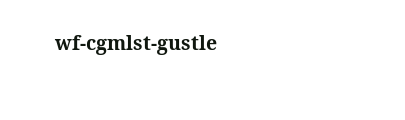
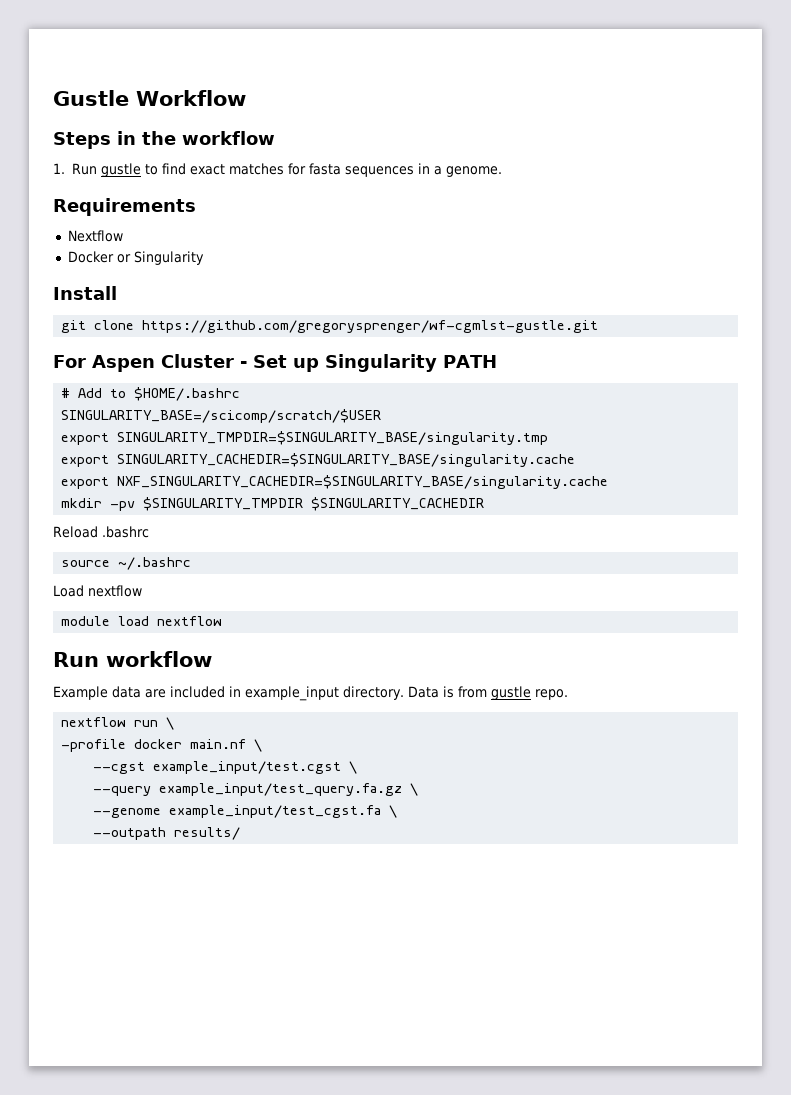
- wf-cgmlst-gustle
+ Gustle Workflow
+ Steps in the workflow
+ 1. Run gustle to find exact matches for fasta sequences in a genome.
+ Requirements
+ Nextflow
+ Docker or Singularity
+ Install
+ git clone https://github.com/gregorysprenger/wf-cgmlst-gustle.git
+ For Aspen Cluster - Set up Singularity PATH
+ # Add to $HOME/.bashrc
+ SINGULARITY_BASE=/scicomp/scratch/$USER
+ export SINGULARITY_TMPDIR=$SINGULARITY_BASE/singularity.tmp
+ export SINGULARITY_CACHEDIR=$SINGULARITY_BASE/singularity.cache
+ export NXF_SINGULARITY_CACHEDIR=$SINGULARITY_BASE/singularity.cache
+ mkdir -pv $SINGULARITY_TMPDIR $SINGULARITY_CACHEDIR
+ Reload .bashrc
+ source ~/.bashrc
+ Load nextflow
+ module load nextflow
+ Run workflow
+ Example data are included in example_input directory. Data is from gustle repo.
+ nextflow run \
+ -profile docker main.nf \
+ --cgst example_input/test.cgst \
+ --query example_input/test_query.fa.gz \
+ --genome example_input/test_cgst.fa \
+ --outpath results/

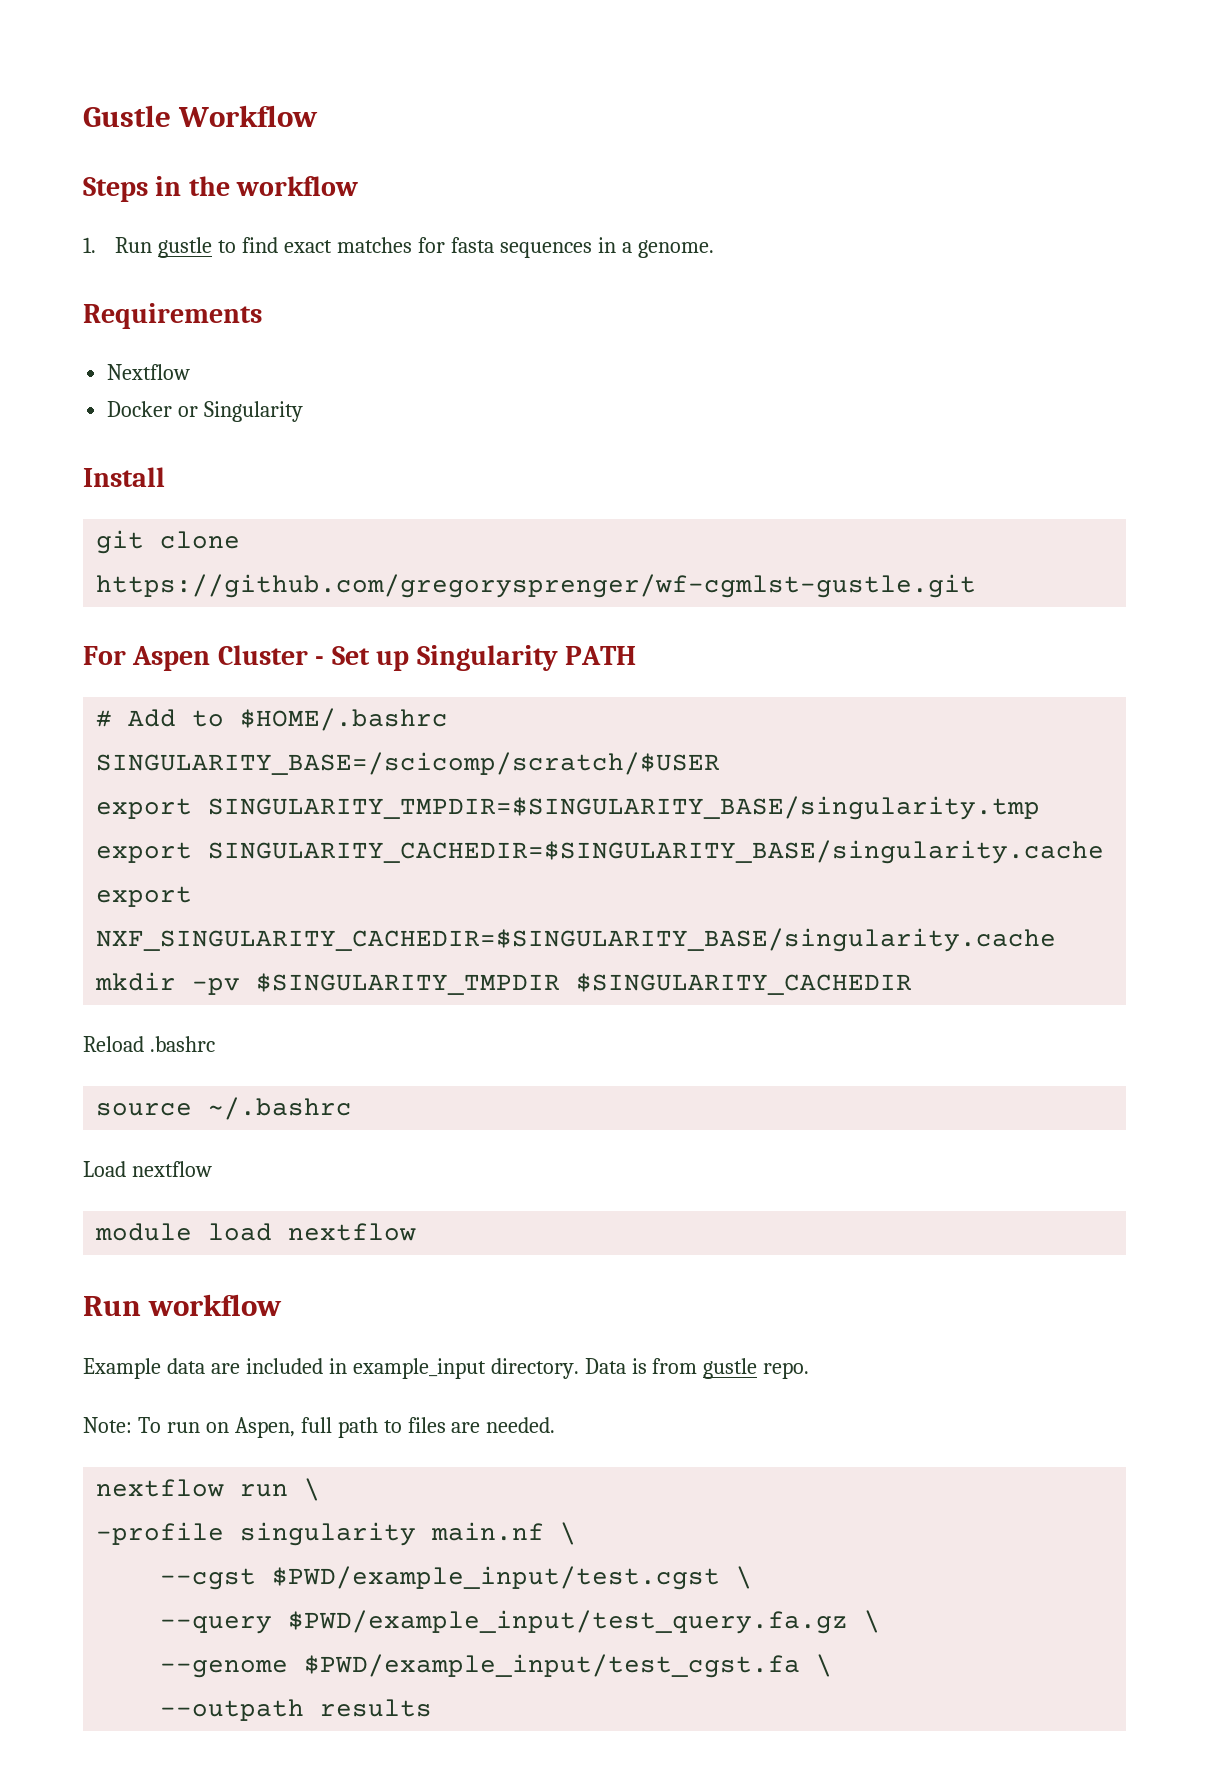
+ Note: To run on Aspen, full path to files are needed.
- -profile docker main.nf \
+ -profile singularity main.nf \
- --cgst example_input/test.cgst \
+ --cgst $PWD/example_input/test.cgst \
- --query example_input/test_query.fa.gz \
+ --query $PWD/example_input/test_query.fa.gz \
- --genome example_input/test_cgst.fa \
+ --genome $PWD/example_input/test_cgst.fa \
- --outpath results/
+ --outpath results

